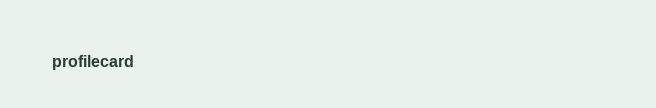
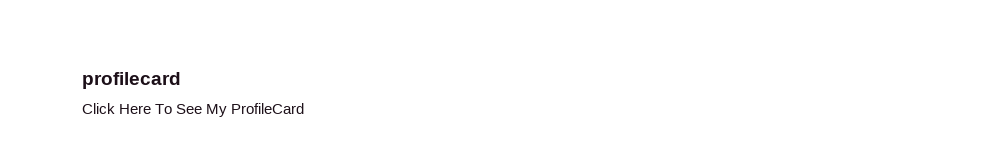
+ Click Here To See My ProfileCard

